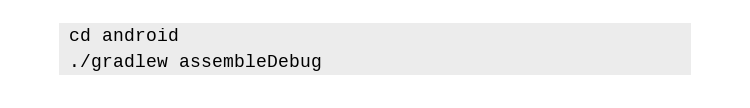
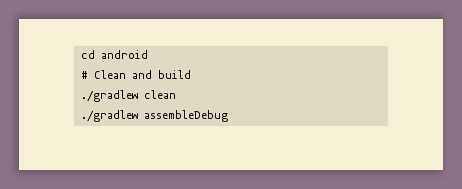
+ # Clean and build
+ ./gradlew clean

